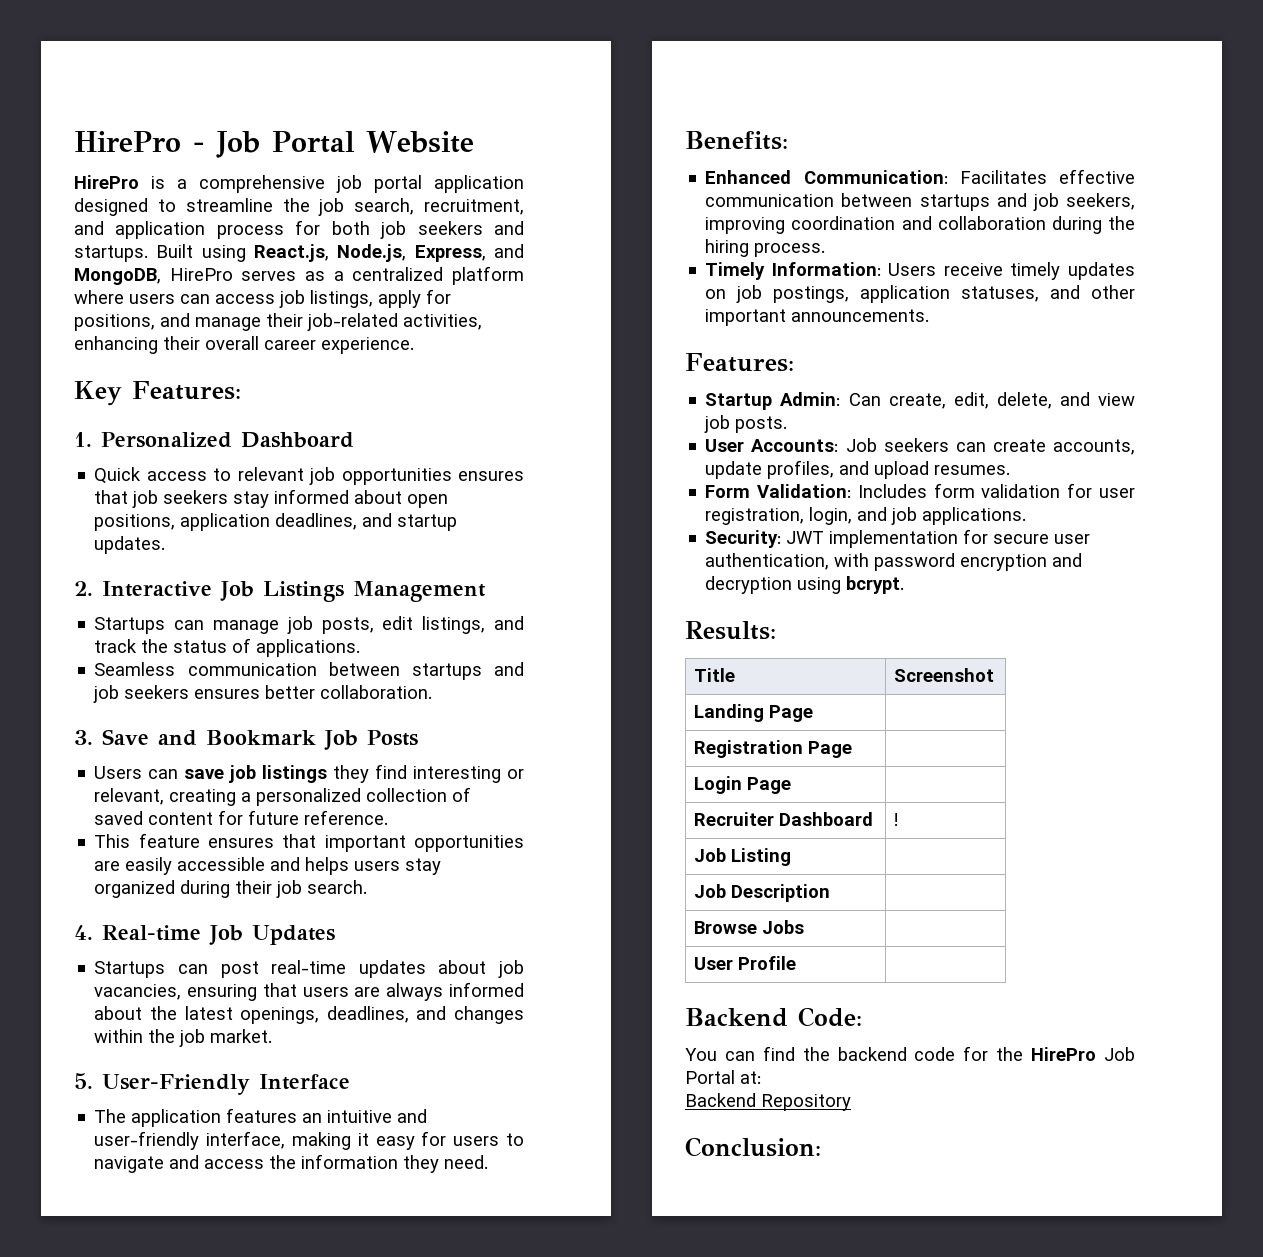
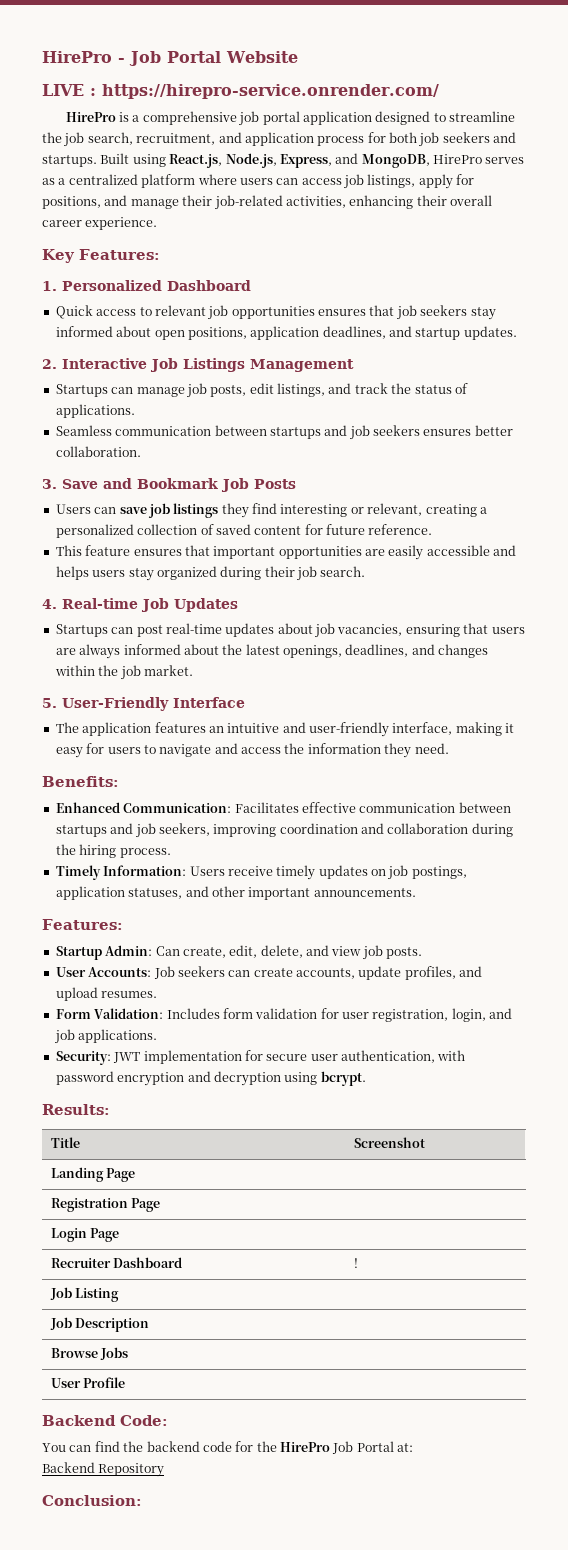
+ LIVE : https://hirepro-service.onrender.com/

